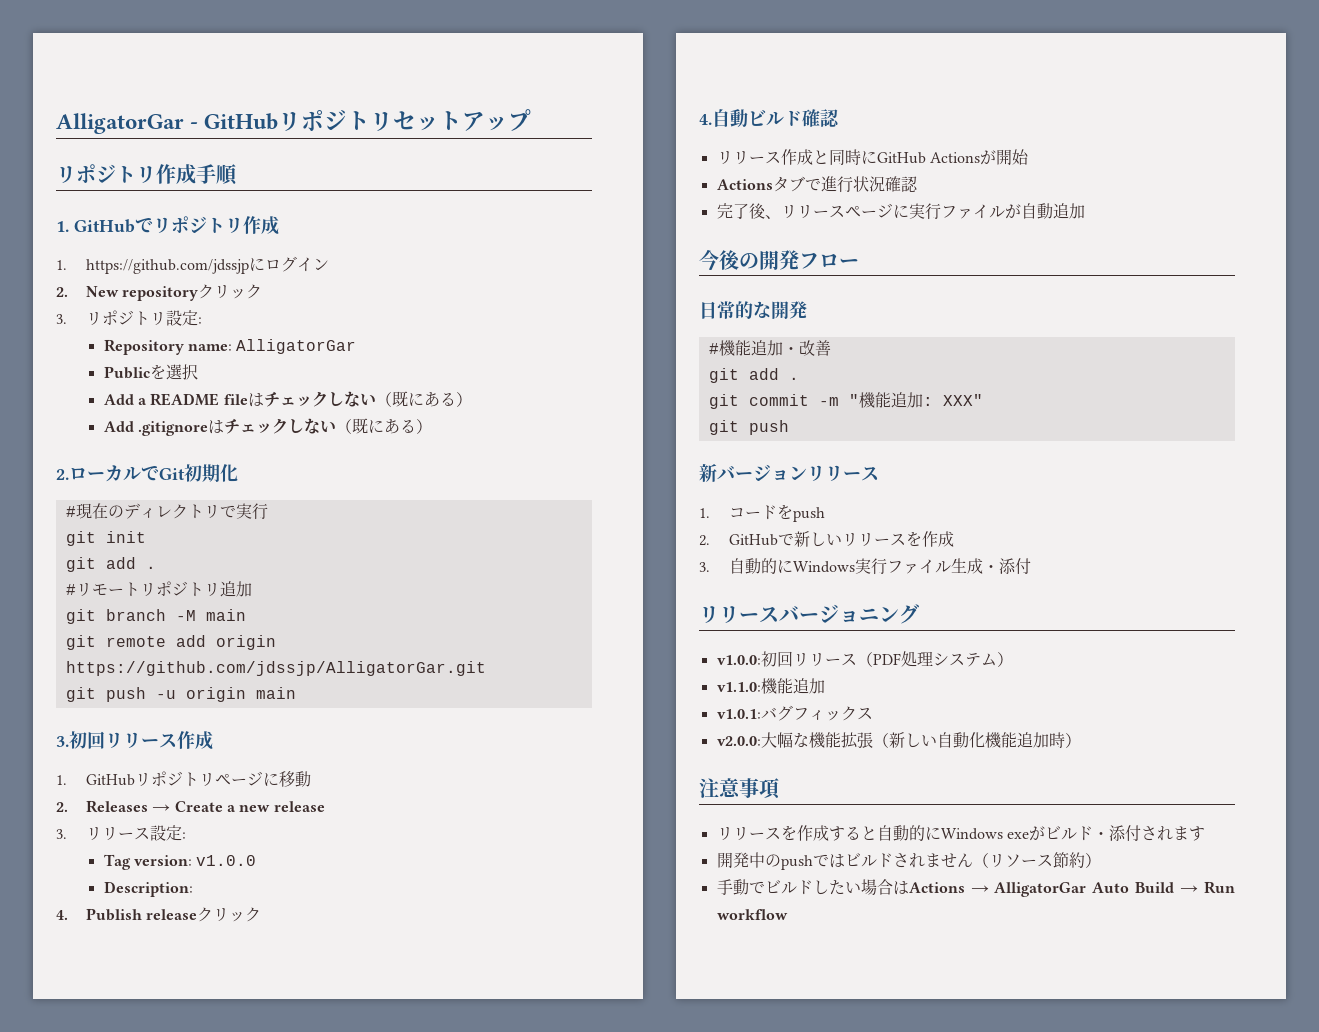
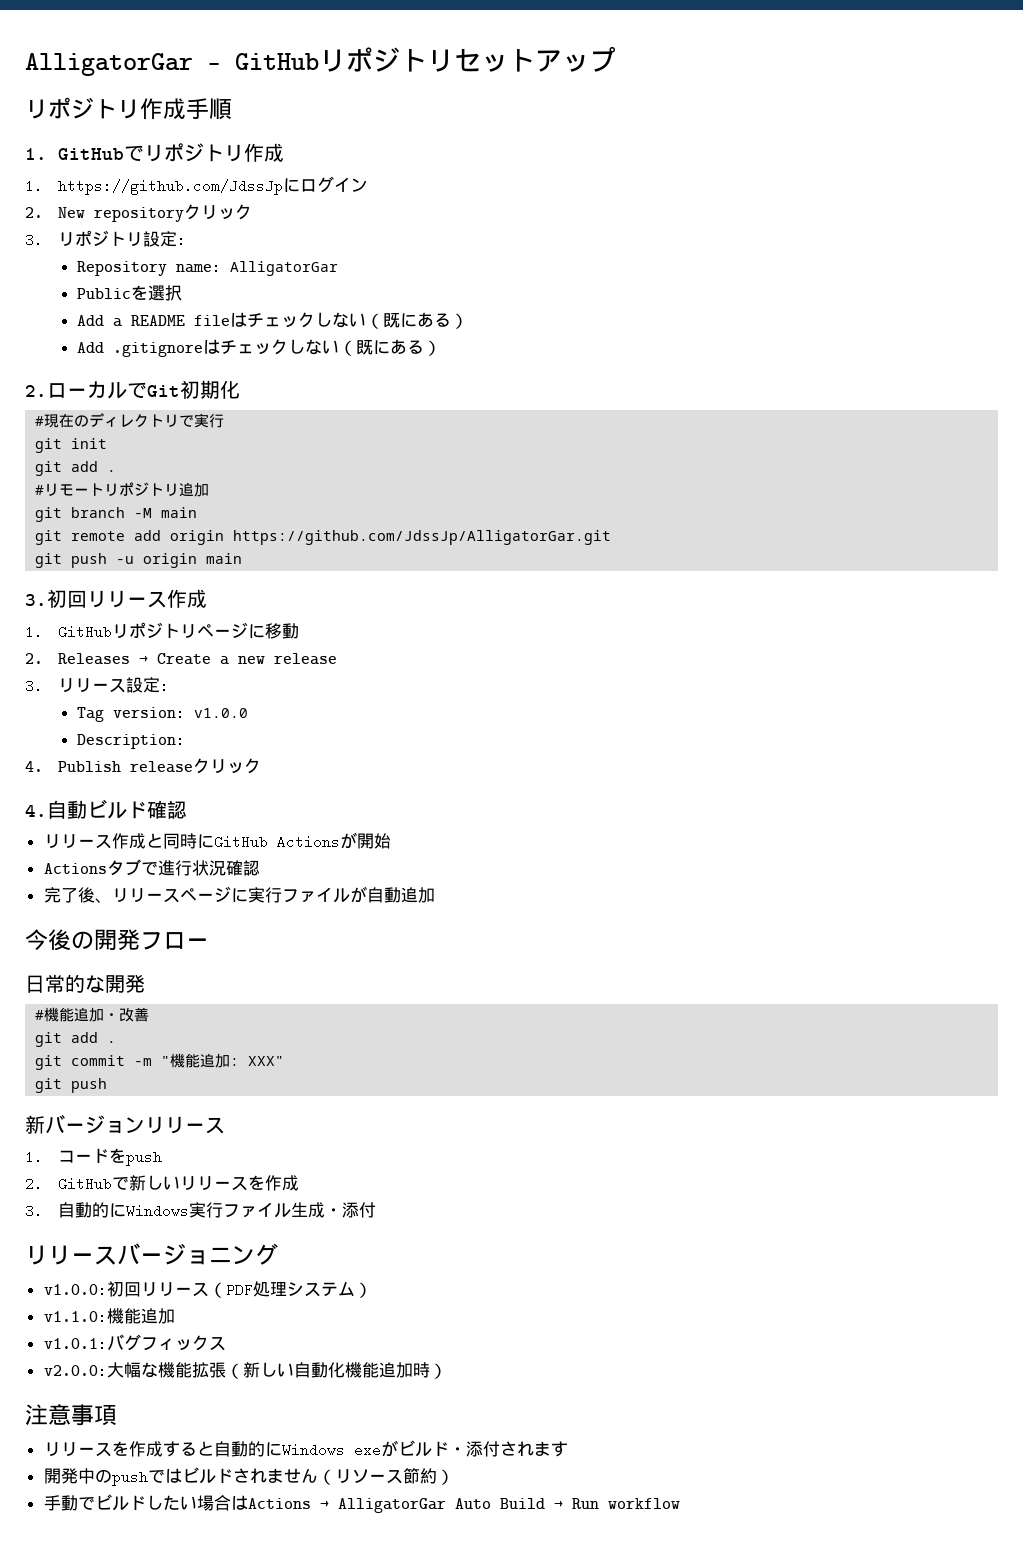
- 1. https://github.com/jdssjpにログイン
+ 1. https://github.com/JdssJpにログイン
- git remote add origin https://github.com/jdssjp/AlligatorGar.git
+ git remote add origin https://github.com/JdssJp/AlligatorGar.git

